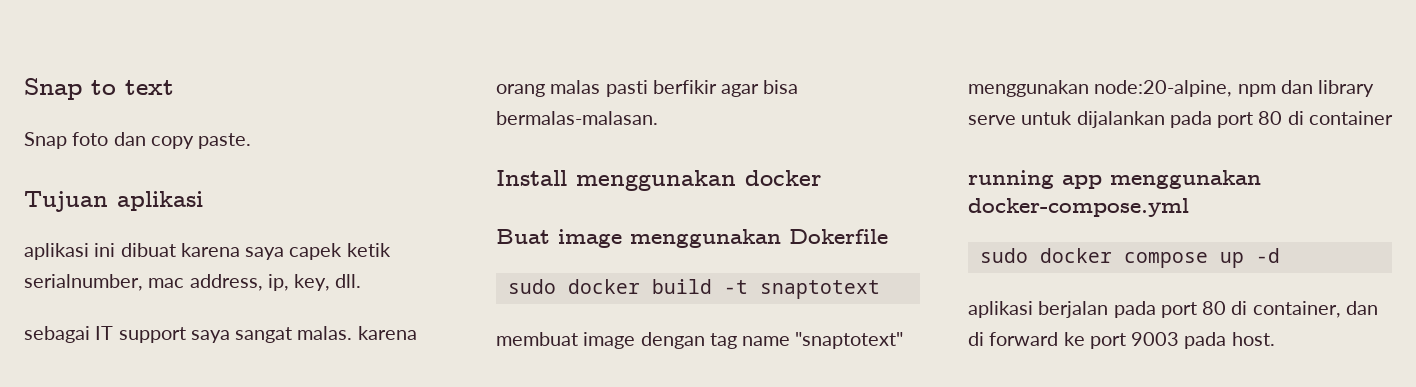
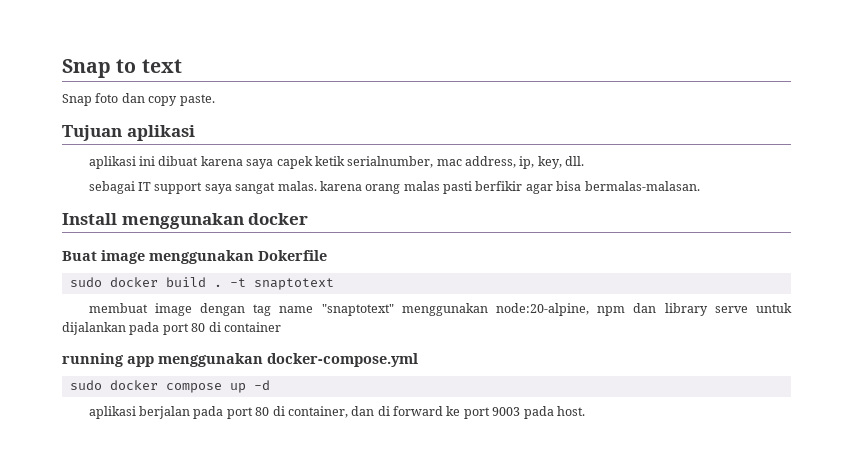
- sudo docker build -t snaptotext
+ sudo docker build . -t snaptotext

